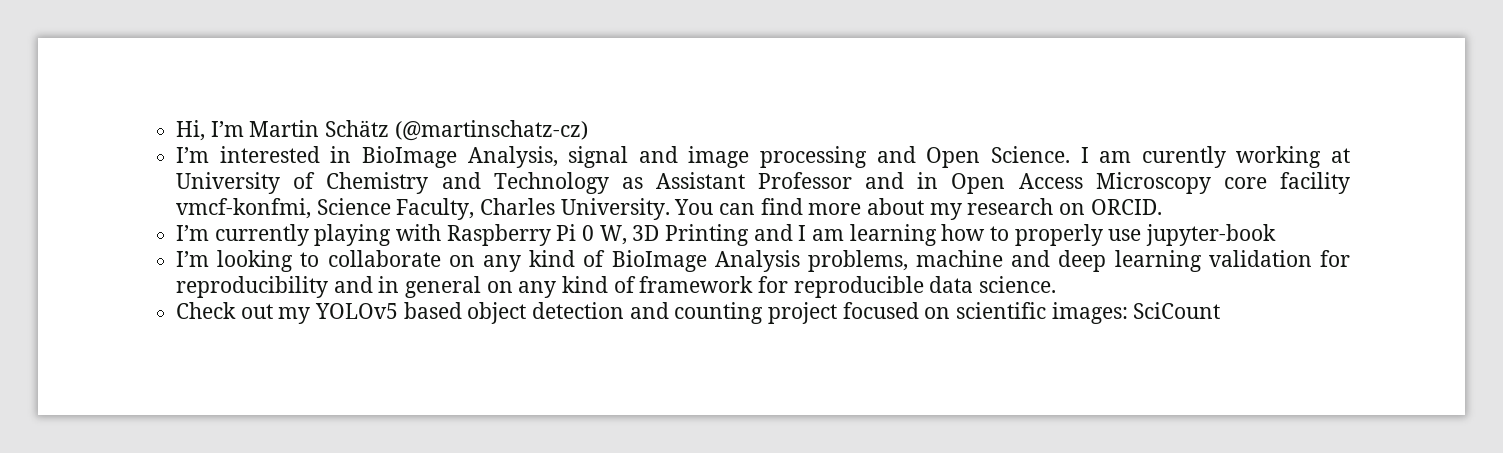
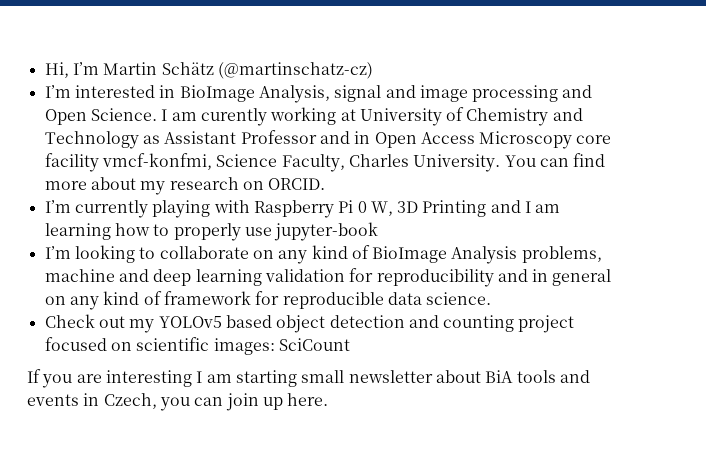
+ If you are interesting I am starting small newsletter about BiA tools and events in Czech, you can join up here.

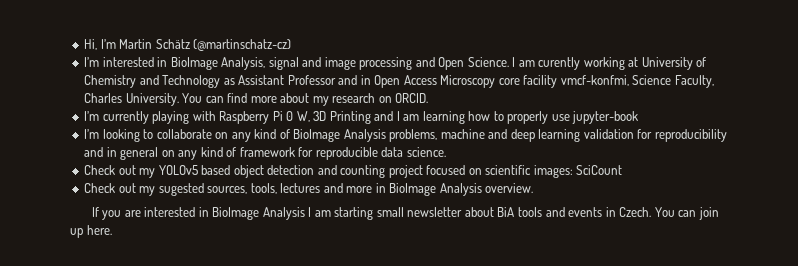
+ Check out my sugested sources, tools, lectures and more in BioImage Analysis overview.
- If you are interesting I am starting small newsletter about BiA tools and events in Czech, you can join up here.
+ If you are interested in BioImage Analysis I am starting small newsletter about BiA tools and events in Czech. You can join up here.

